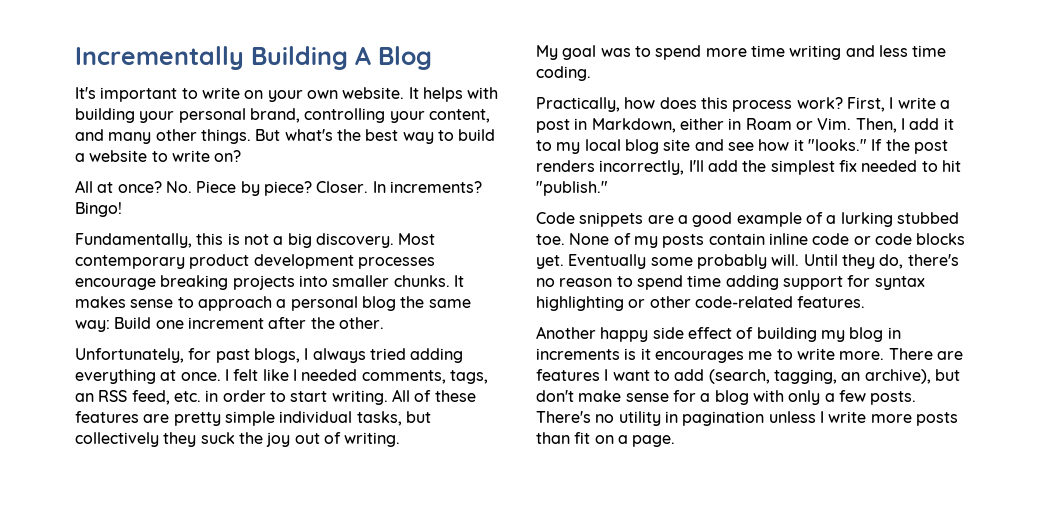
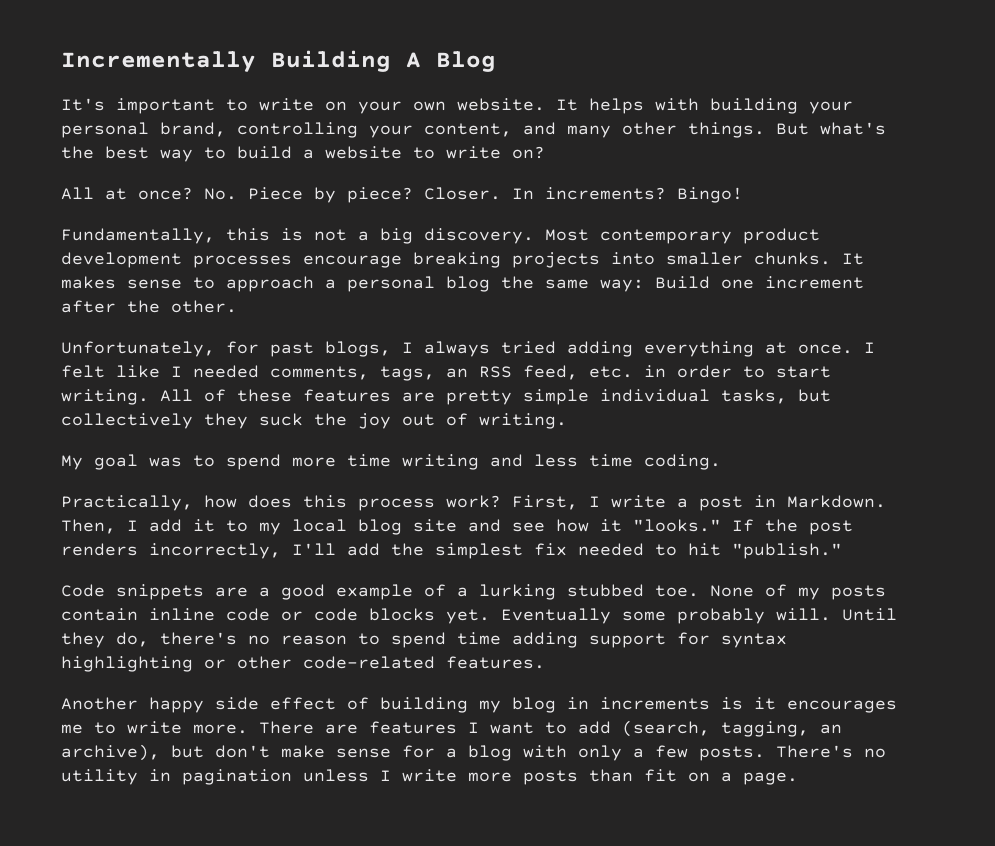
- First, I write a post in Markdown, either in Roam or Vim. Then, I add it to my local blog site and see how it "looks."
+ First, I write a post in Markdown. Then, I add it to my local blog site and see how it "looks."

